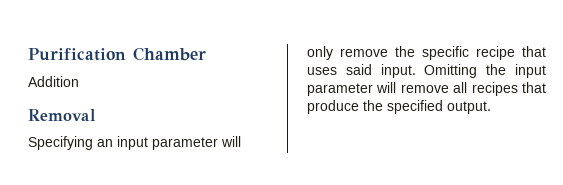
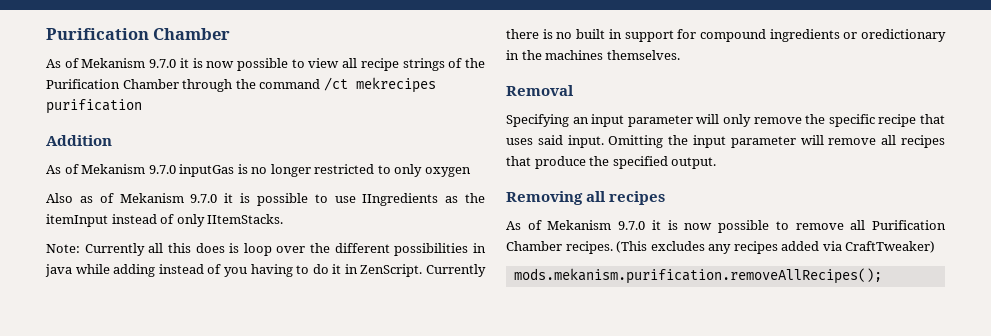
+ As of Mekanism 9.7.0 it is now possible to view all recipe strings of the Purification Chamber through the command /ct mekrecipes purification
  Addition
+ As of Mekanism 9.7.0 inputGas is no longer restricted to only oxygen
+ Also as of Mekanism 9.7.0 it is possible to use IIngredients as the itemInput instead of only IItemStacks.
+ Note: Currently all this does is loop over the different possibilities in java while adding instead of you having to do it in ZenScript. Currently there is no built in support for compound ingredients or oredictionary in the machines themselves.
+ Removing all recipes
+ As of Mekanism 9.7.0 it is now possible to remove all Purification Chamber recipes. (This excludes any recipes added via CraftTweaker)
+ mods.mekanism.purification.removeAllRecipes();

